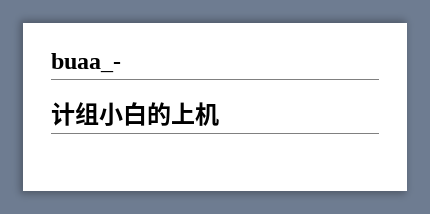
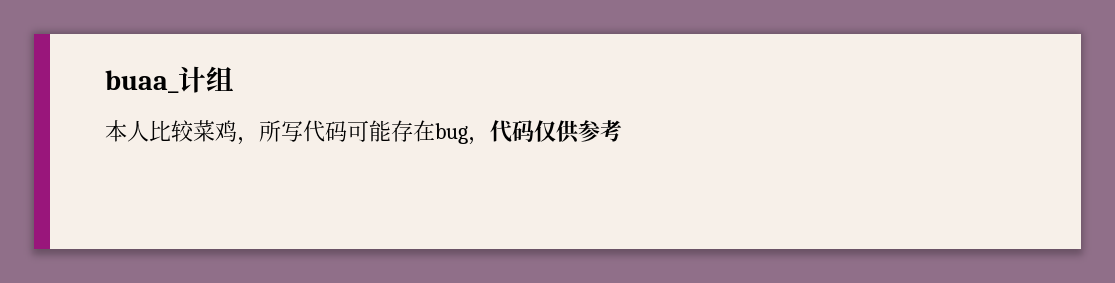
- buaa_-
- 计组小白的上机
+ buaa_计组
+ 本人比较菜鸡，所写代码可能存在bug，代码仅供参考

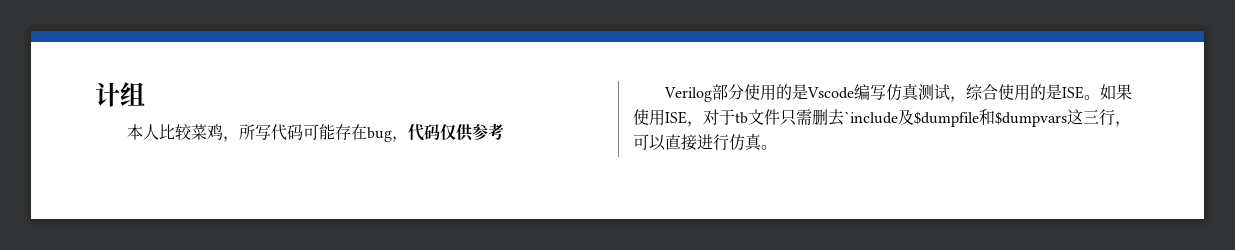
- buaa_计组
+ 计组
+ Verilog部分使用的是Vscode编写仿真测试，综合使用的是ISE。如果使用ISE，对于tb文件只需删去`include及$dumpfile和$dumpvars这三行，可以直接进行仿真。

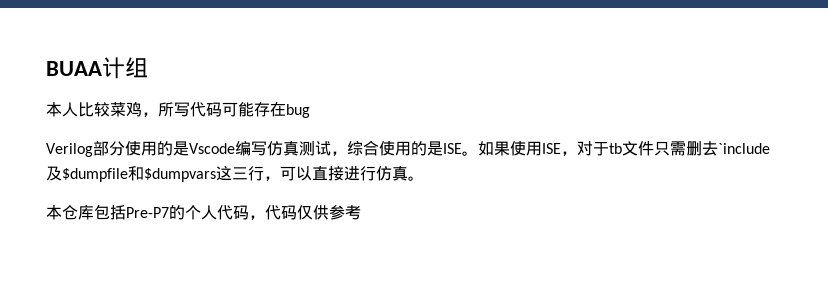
- 计组
+ BUAA计组
- 本人比较菜鸡，所写代码可能存在bug，代码仅供参考
+ 本人比较菜鸡，所写代码可能存在bug
+ 本仓库包括Pre-P7的个人代码，代码仅供参考

